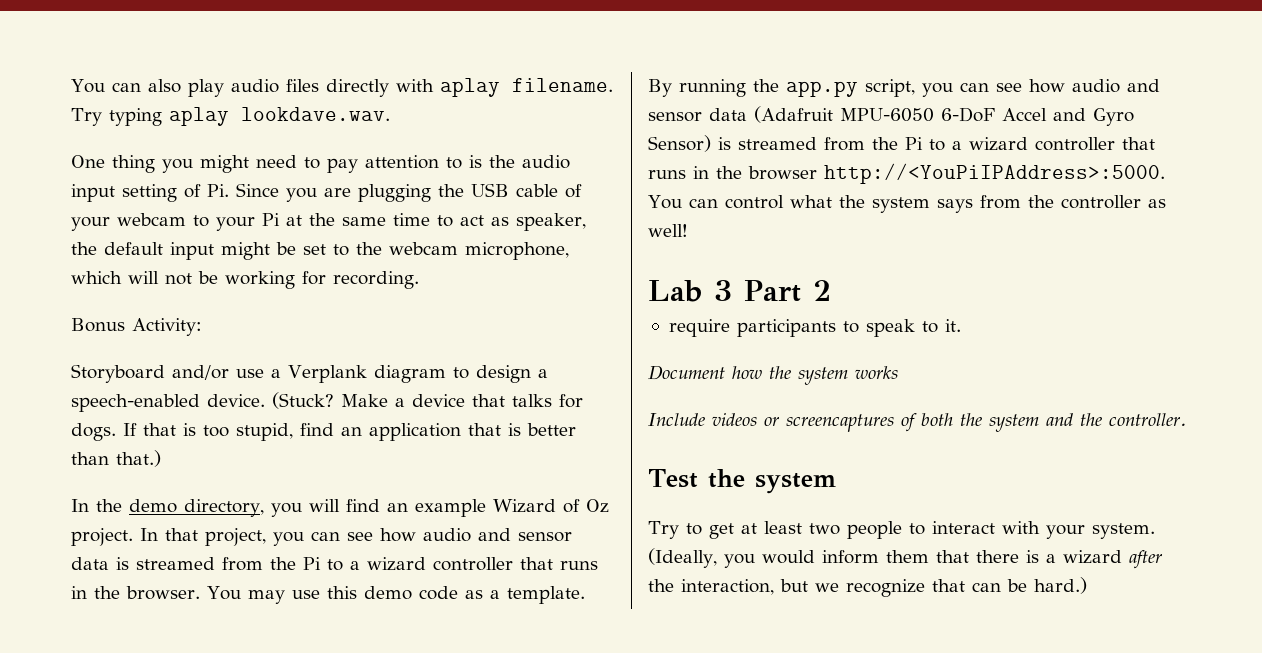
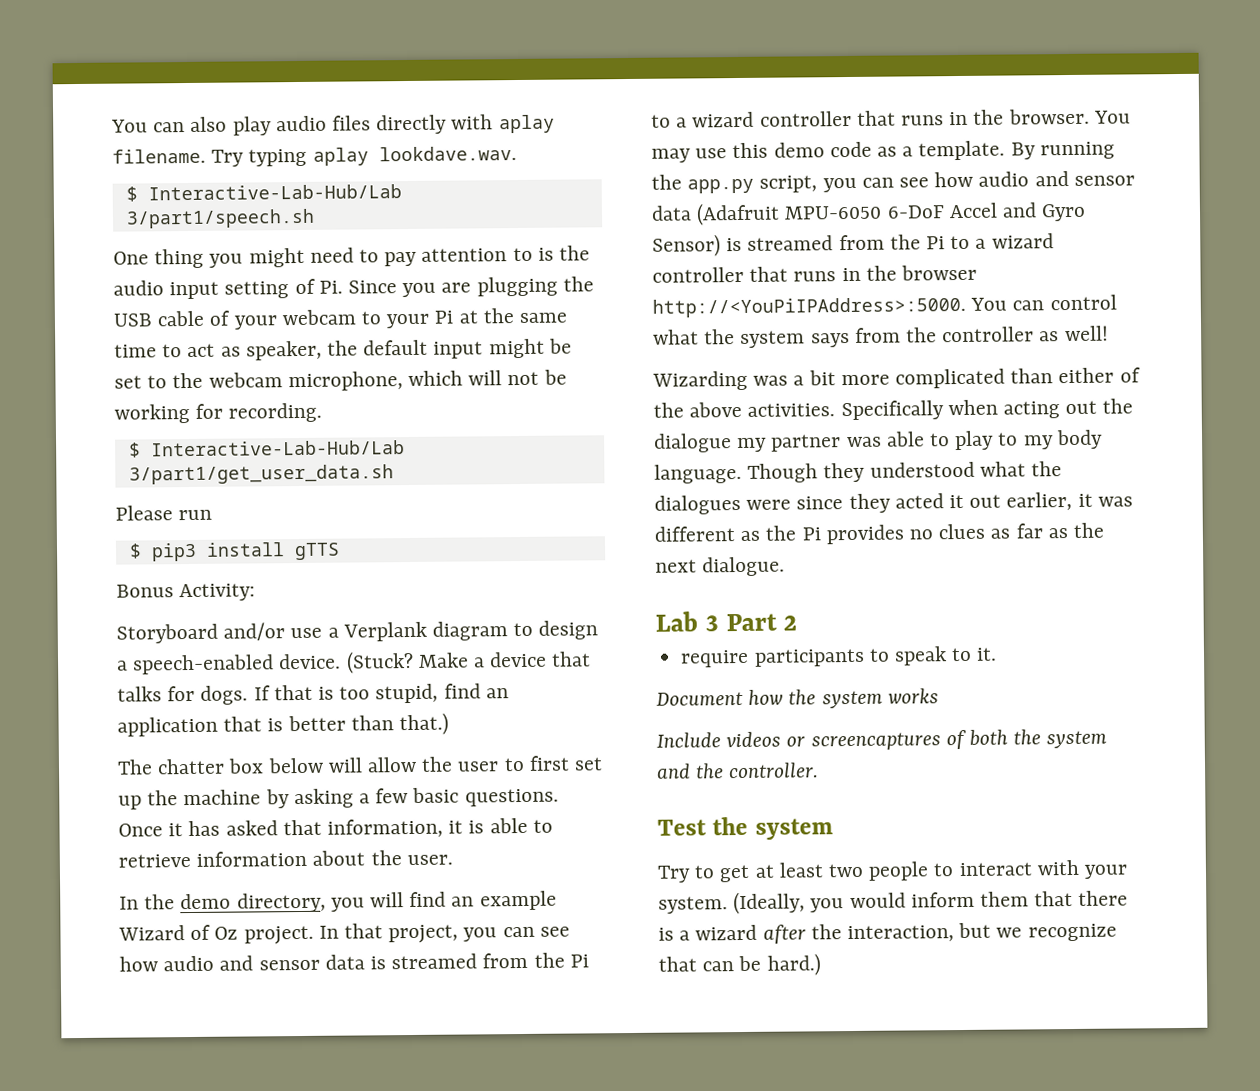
+ $ Interactive-Lab-Hub/Lab 3/part1/speech.sh
+ $ Interactive-Lab-Hub/Lab 3/part1/get_user_data.sh
+ Please run
+ $ pip3 install gTTS
+ The chatter box below will allow the user to first set up the machine by asking a few basic questions. Once it has asked that information, it is able to retrieve information about the user.
+ Wizarding was a bit more complicated than either of the above activities. Specifically when acting out the dialogue my partner was able to play to my body language. Though they understood what the dialogues were since they acted it out earlier, it was different as the Pi provides no clues as far as the next dialogue.

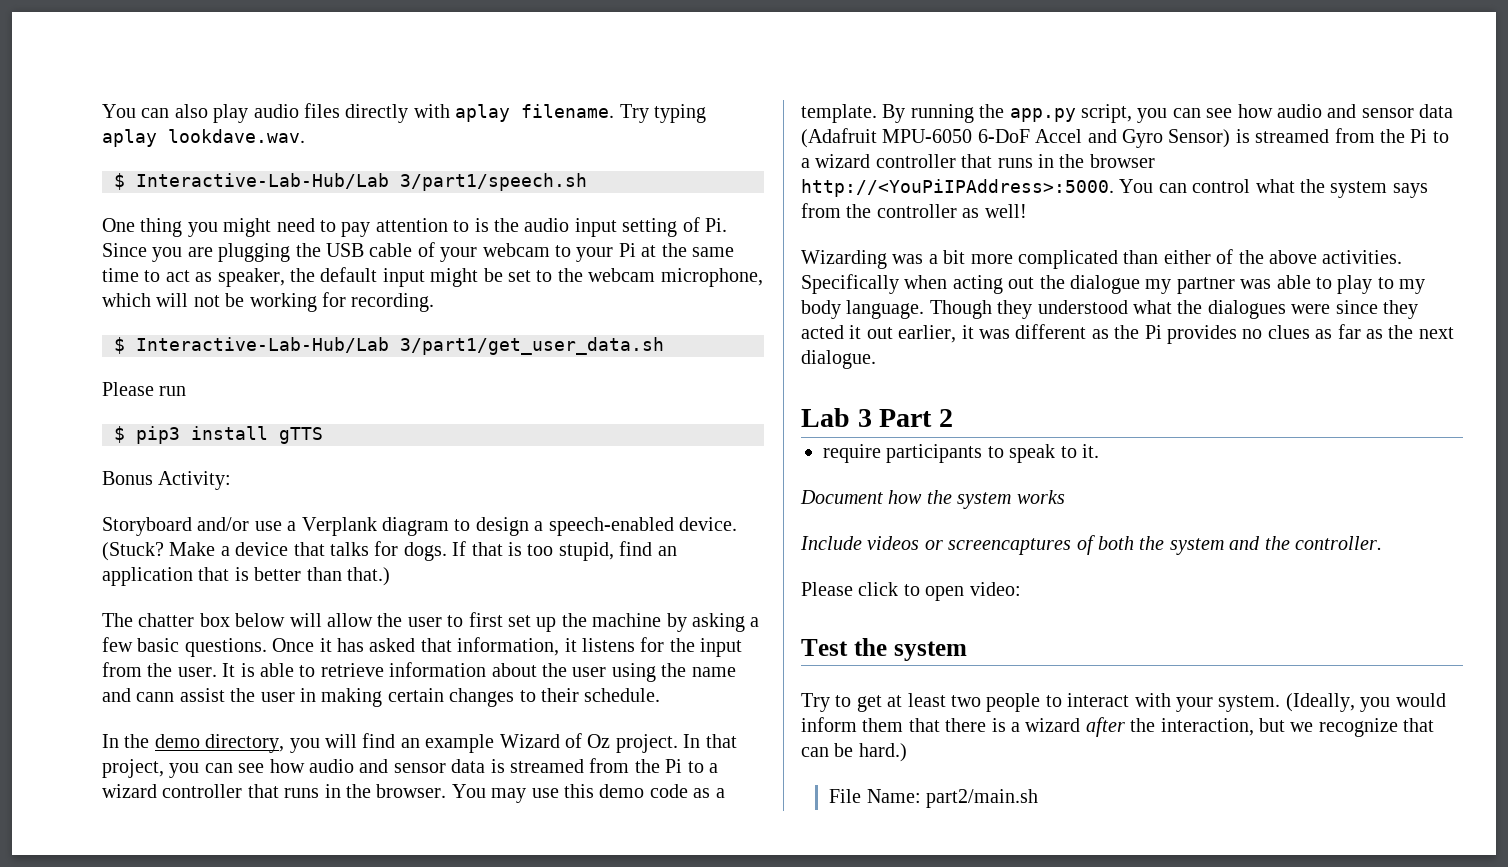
- Once it has asked that information, it is able to retrieve information about the user.
+ Once it has asked that information, it listens for the input from the user. It is able to retrieve information about the user using the name and cann assist the user in making certain changes to their schedule.
+ Please click to open video:
+ File Name: part2/main.sh

